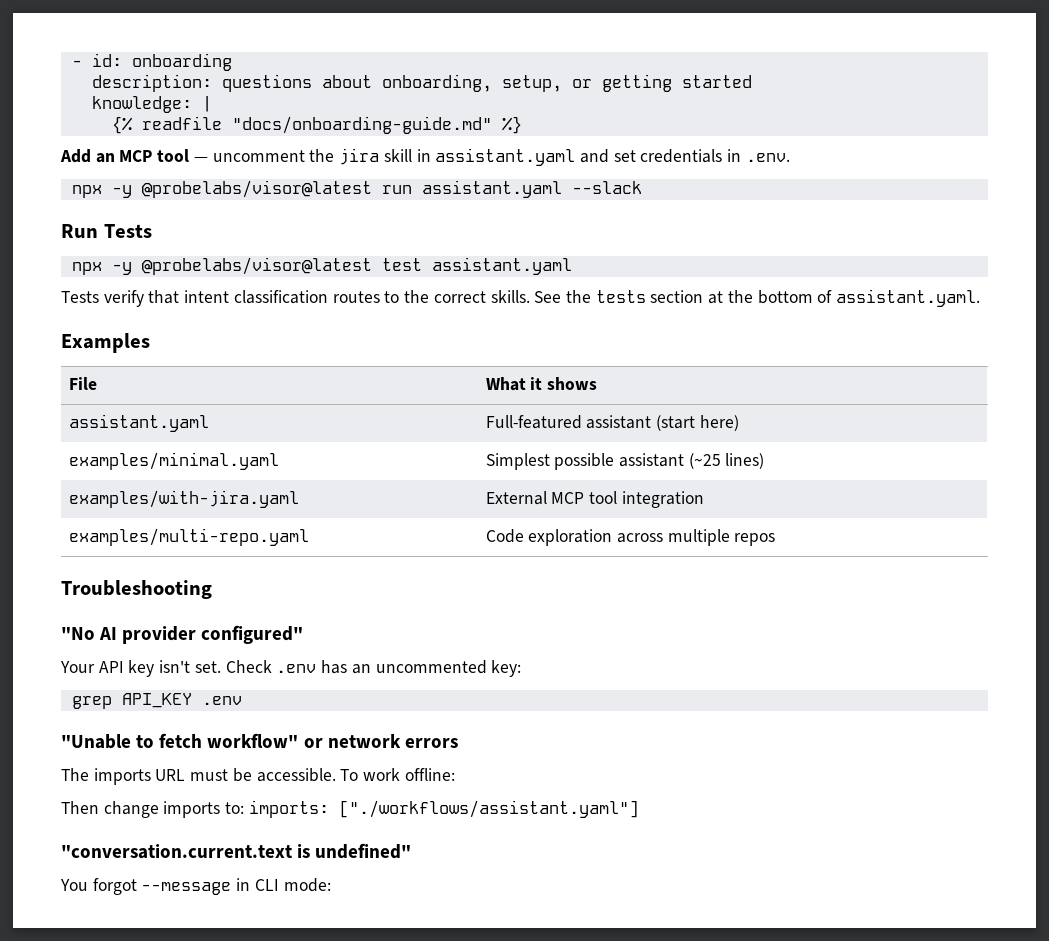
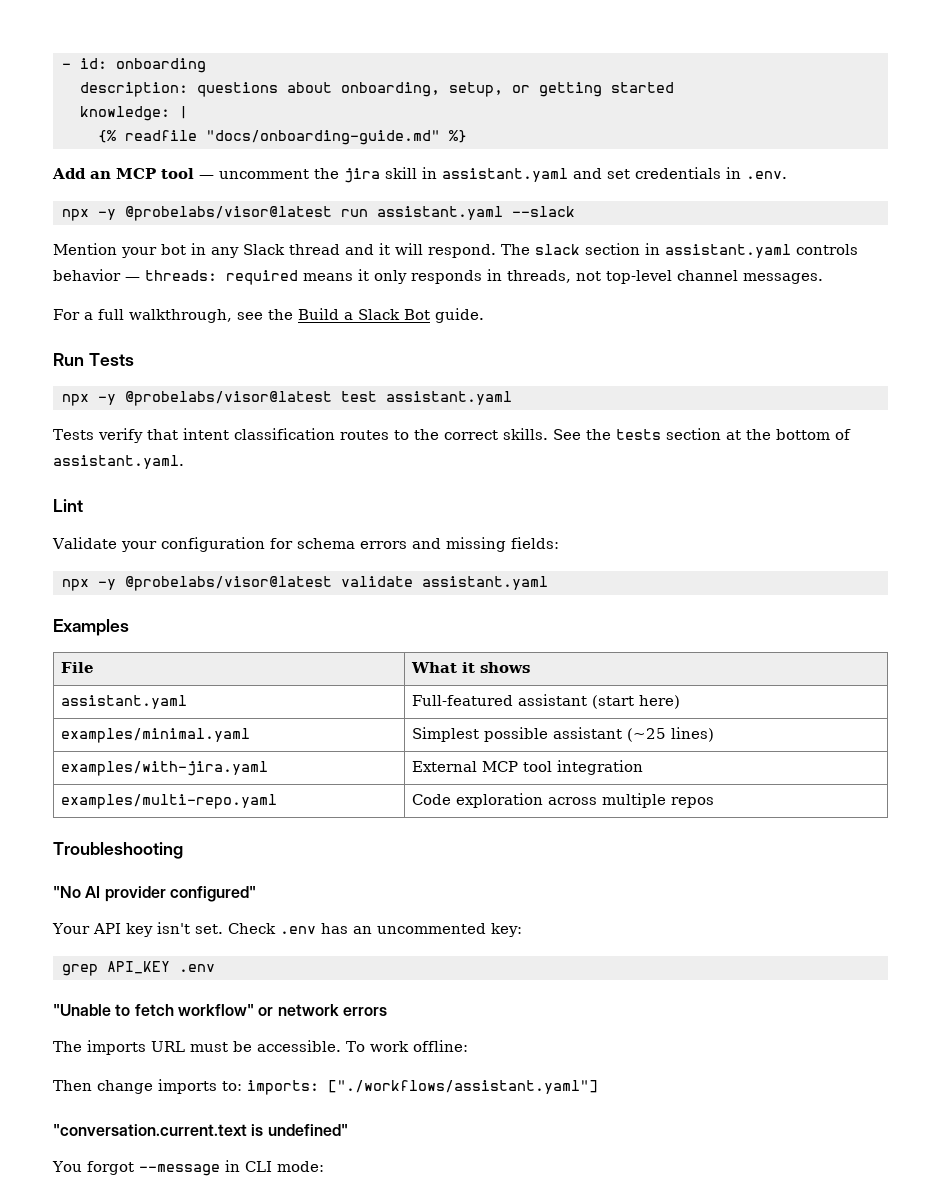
+ Mention your bot in any Slack thread and it will respond. The slack section in assistant.yaml controls behavior — threads: required means it only responds in threads, not top-level channel messages.
+ For a full walkthrough, see the Build a Slack Bot guide.
+ Lint
+ Validate your configuration for schema errors and missing fields:
+ npx -y @probelabs/visor@latest validate assistant.yaml

